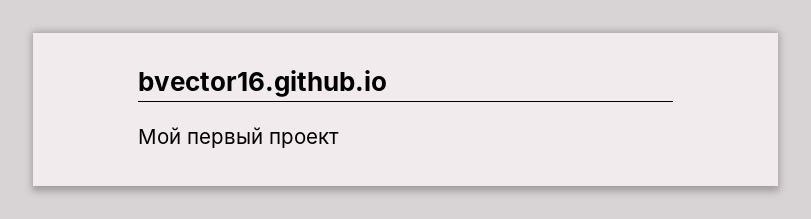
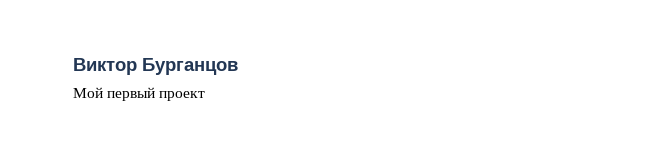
- bvector16.github.io
+ Виктор Бурганцов

